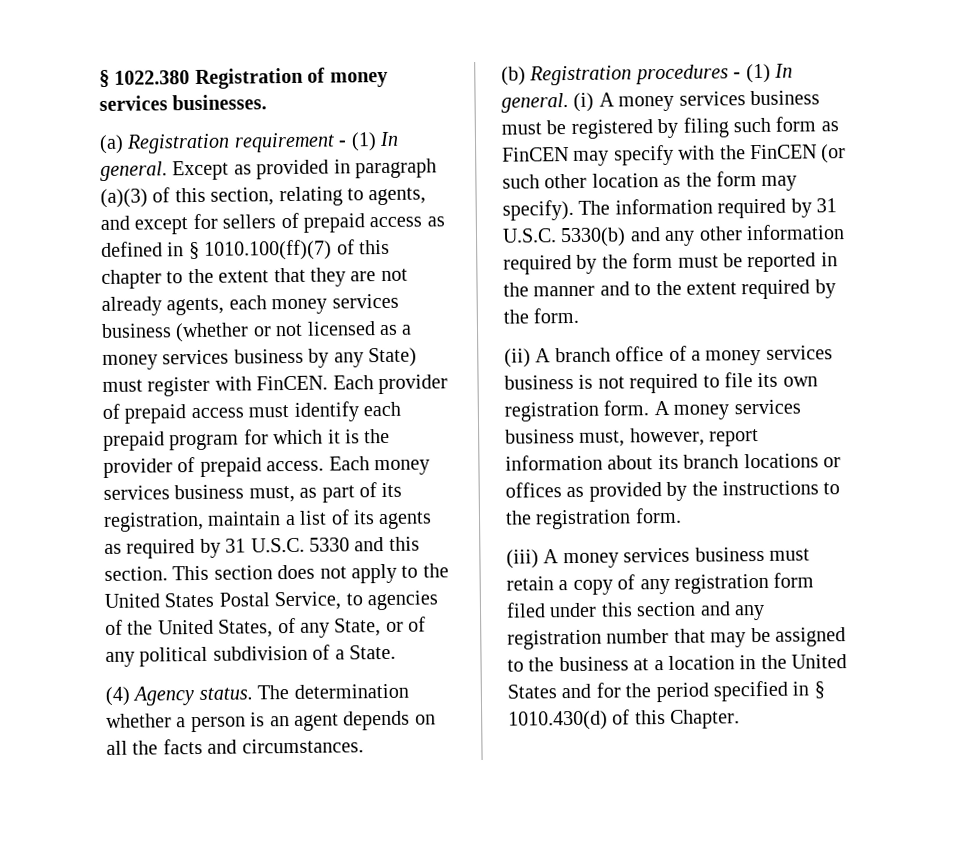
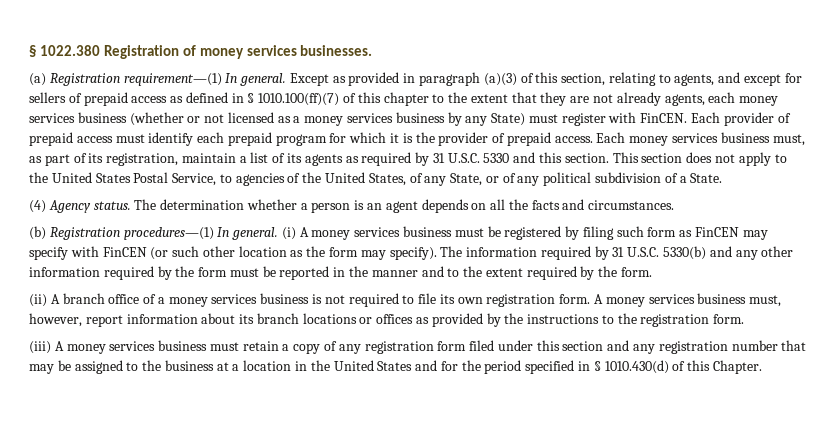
- (a) Registration requirement - (1) In general.
+ (a) Registration requirement—(1) In general.
- (b) Registration procedures - (1) In general.
+ (b) Registration procedures—(1) In general.
- (i) A money services business must be registered by filing such form as FinCEN may specify with the FinCEN (or such other location as the form may specify).
+ (i) A money services business must be registered by filing such form as FinCEN may specify with FinCEN (or such other location as the form may specify).

